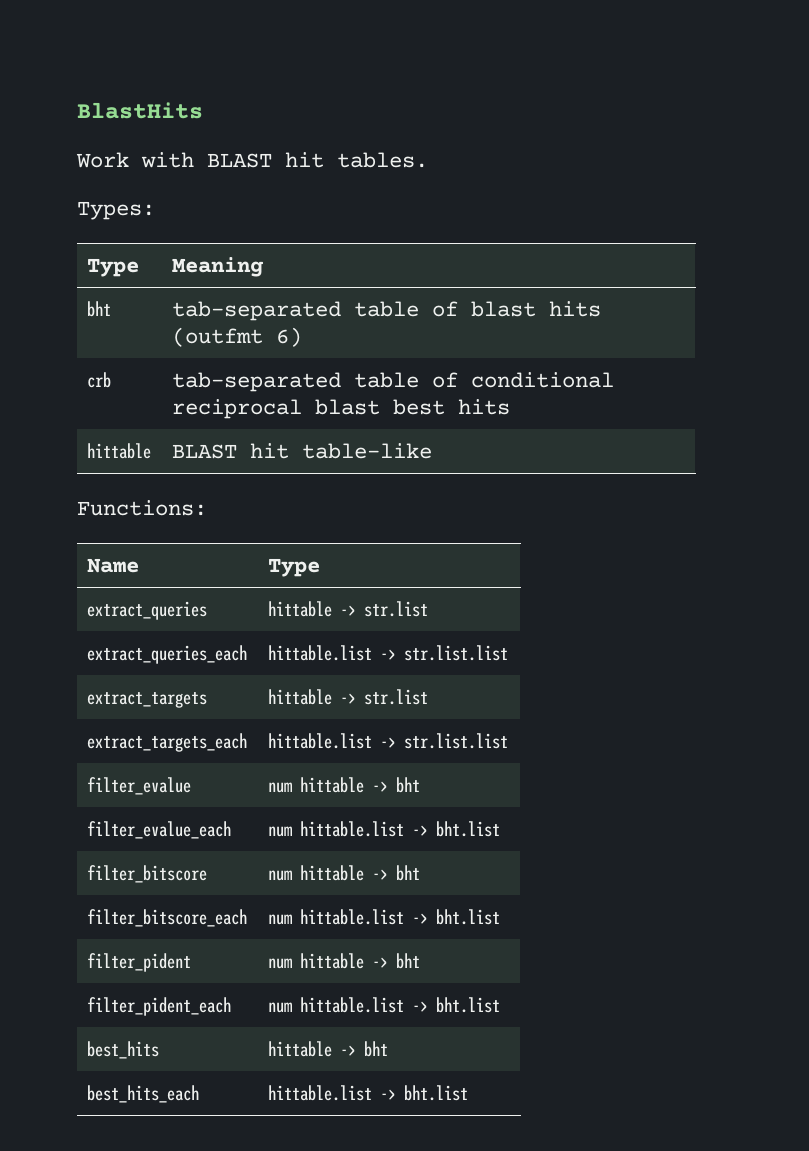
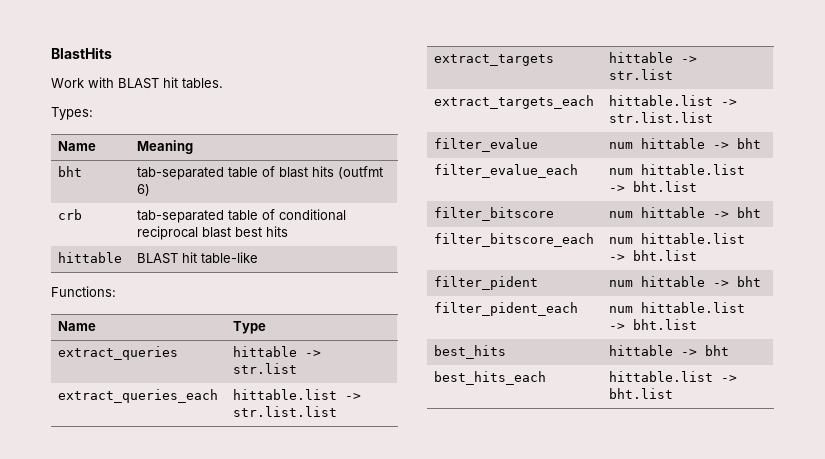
- Type | Meaning
+ Name | Meaning

